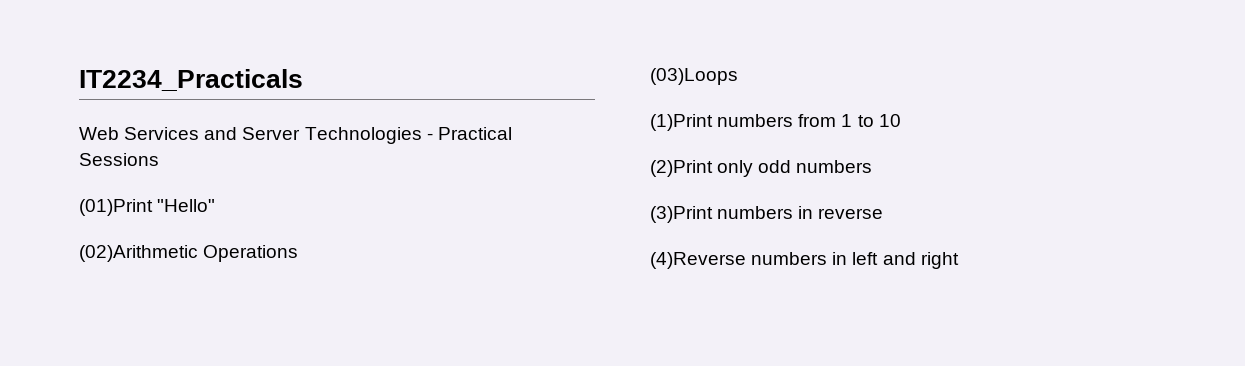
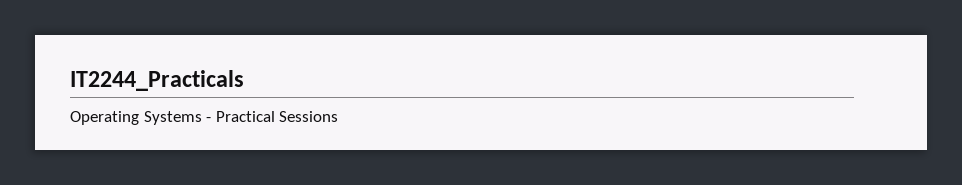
- IT2234_Practicals
- Web Services and Server Technologies - Practical Sessions
- (01)Print "Hello"
- (02)Arithmetic Operations
- (03)Loops
- (1)Print numbers from 1 to 10
- (2)Print only odd numbers
- (3)Print numbers in reverse
- (4)Reverse numbers in left and right
+ IT2244_Practicals
+ Operating Systems - Practical Sessions

